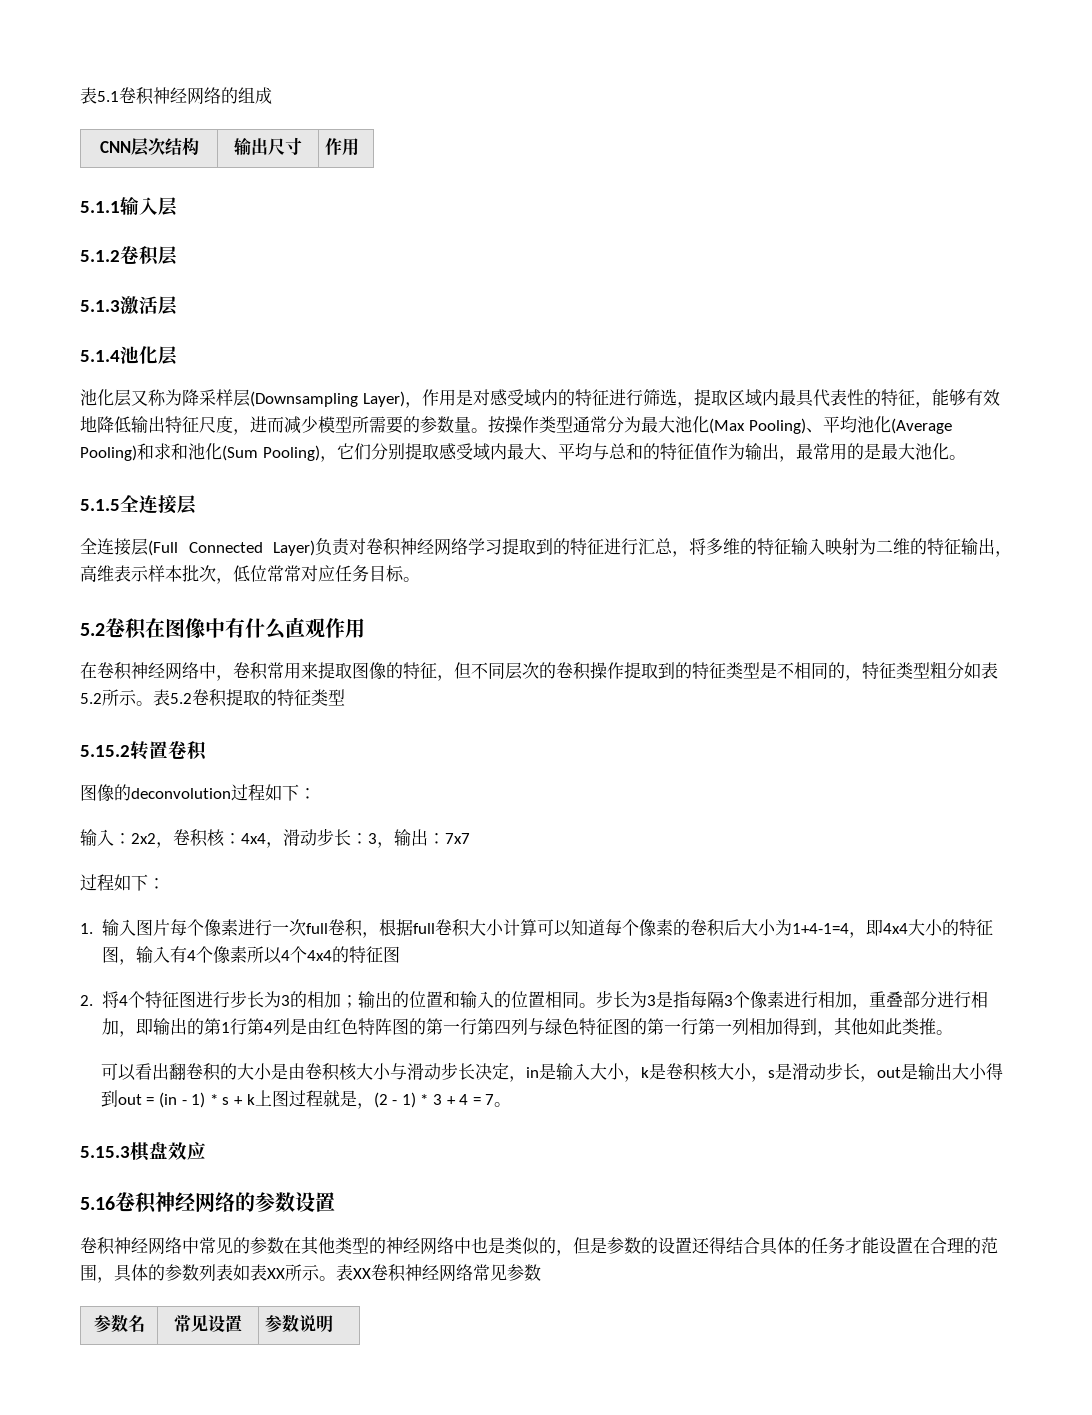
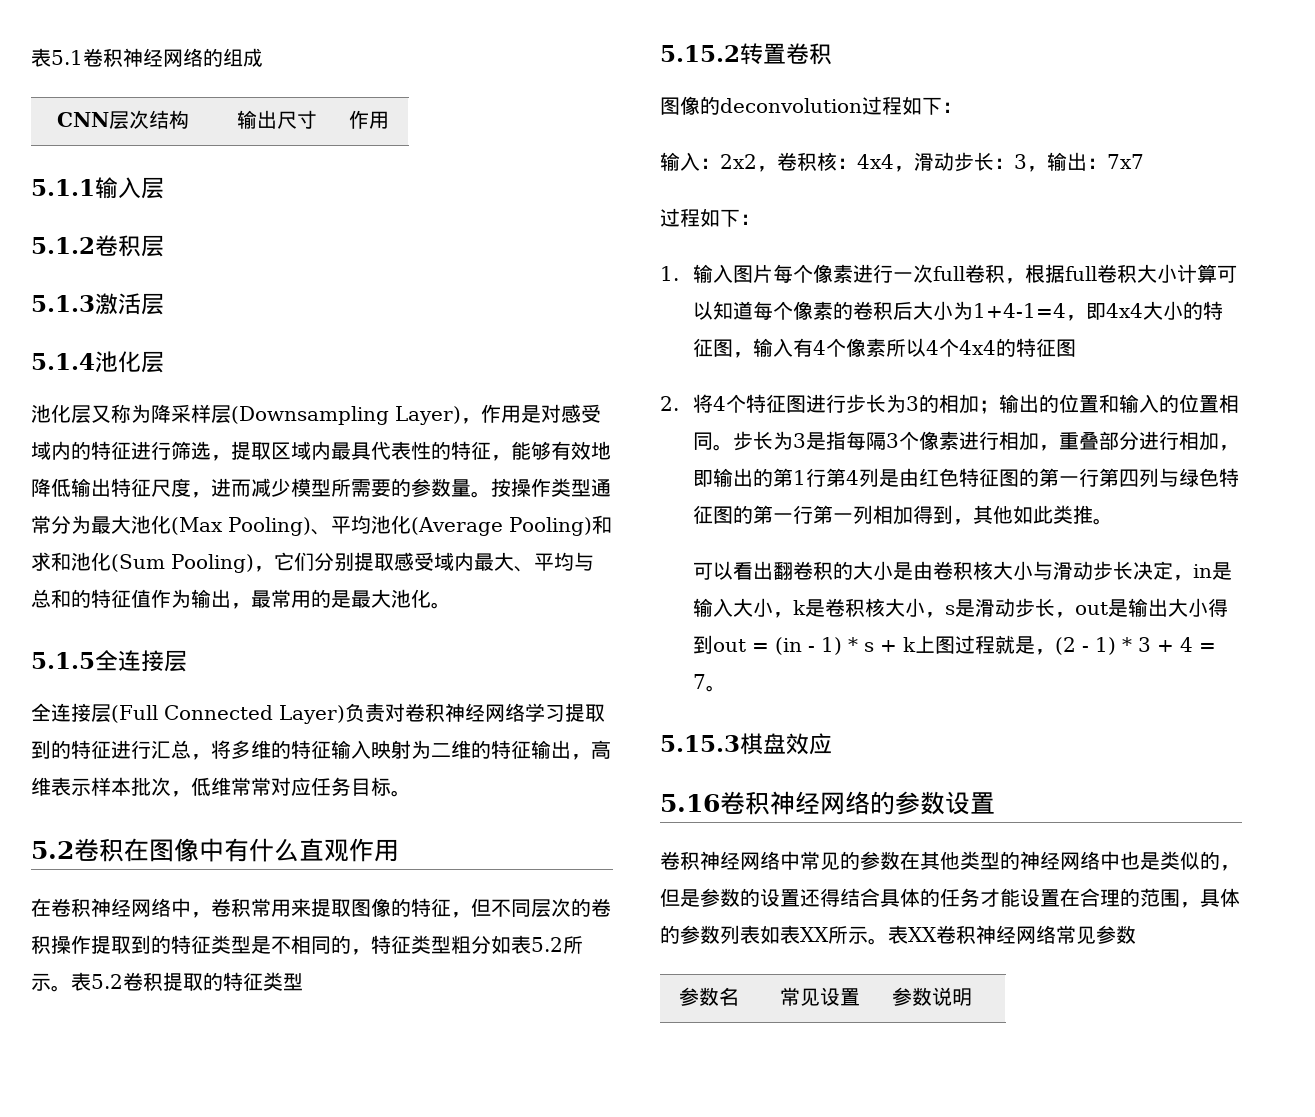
- 全连接层(Full Connected Layer)负责对卷积神经网络学习提取到的特征进行汇总，将多维的特征输入映射为二维的特征输出，高维表示样本批次，低位常常对应任务目标。
+ 全连接层(Full Connected Layer)负责对卷积神经网络学习提取到的特征进行汇总，将多维的特征输入映射为二维的特征输出，高维表示样本批次，低维常常对应任务目标。
- 步长为3是指每隔3个像素进行相加，重叠部分进行相加，即输出的第1行第4列是由红色特阵图的第一行第四列与绿色特征图的第一行第一列相加得到，其他如此类推。
+ 步长为3是指每隔3个像素进行相加，重叠部分进行相加，即输出的第1行第4列是由红色特征图的第一行第四列与绿色特征图的第一行第一列相加得到，其他如此类推。

